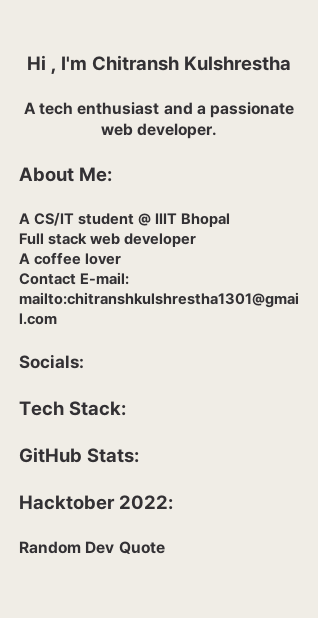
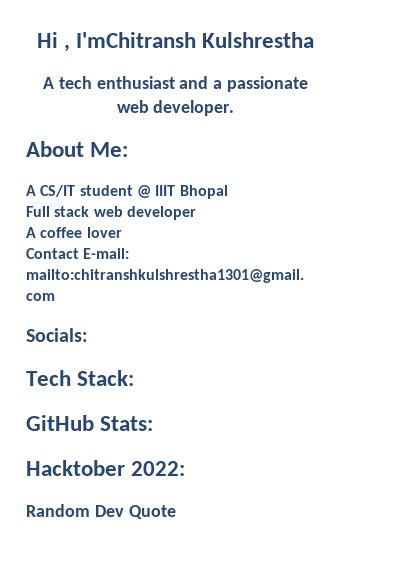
- Hi , I'm Chitransh Kulshrestha
+ Hi , I'mChitransh Kulshrestha

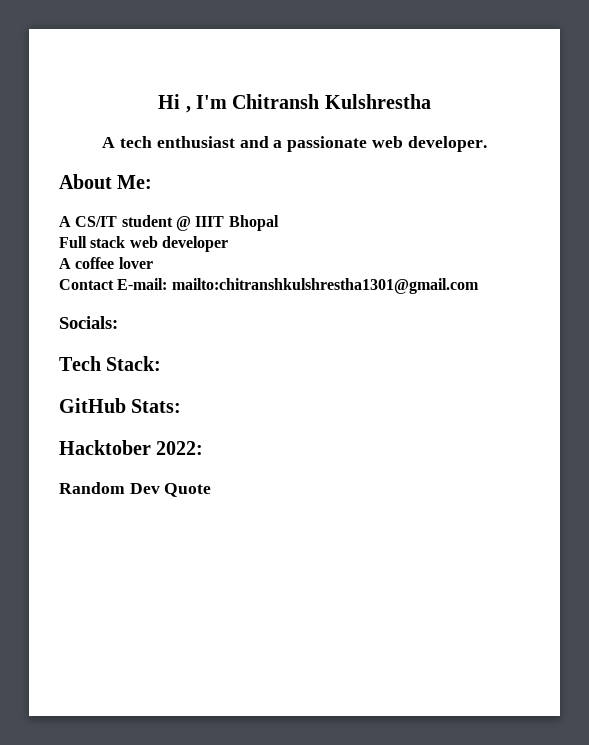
- Hi , I'mChitransh Kulshrestha
+ Hi , I'm Chitransh Kulshrestha

